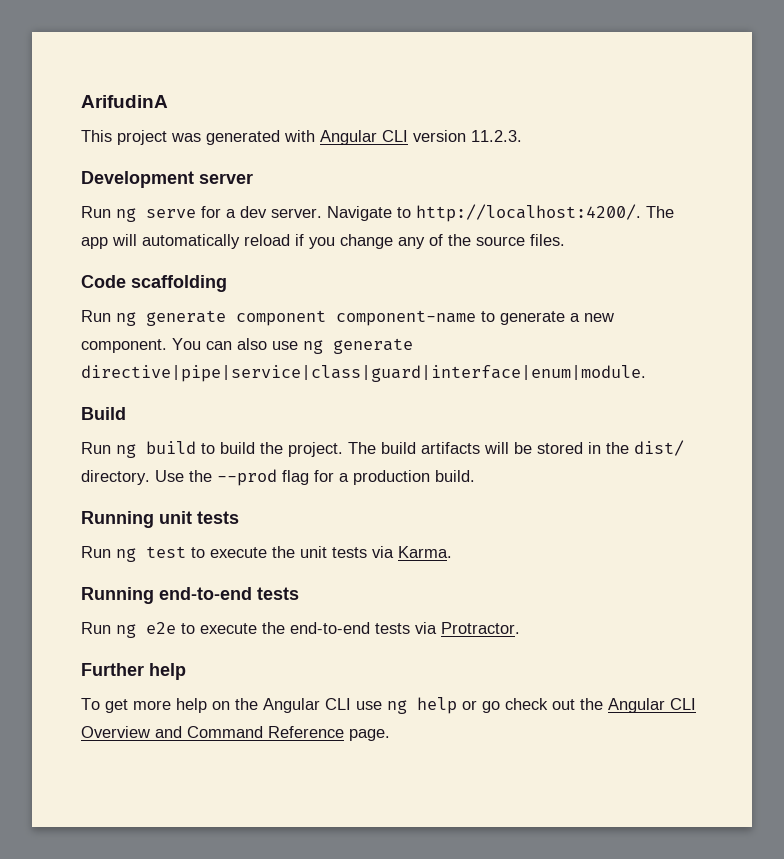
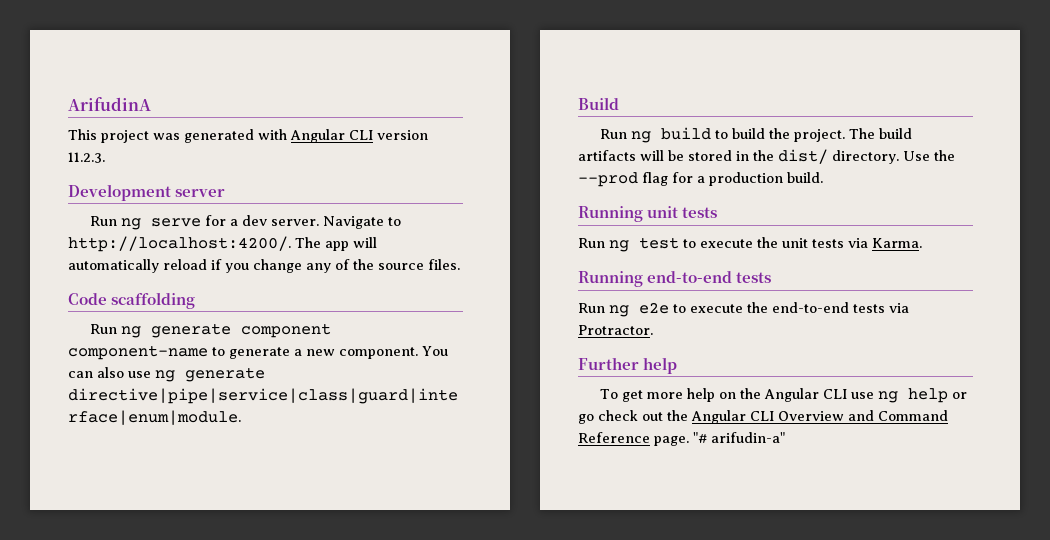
+ "# arifudin-a"

